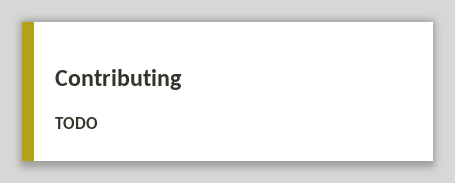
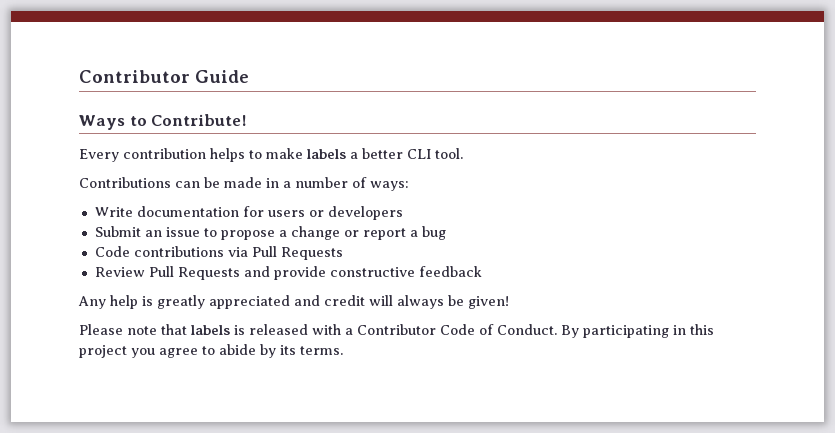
- Contributing
- TODO
+ Contributor Guide
+ Ways to Contribute!
+ Every contribution helps to make labels a better CLI tool.
+ Contributions can be made in a number of ways:
+ Write documentation for users or developers
+ Submit an issue to propose a change or report a bug
+ Code contributions via Pull Requests
+ Review Pull Requests and provide constructive feedback
+ Any help is greatly appreciated and credit will always be given!
+ Please note that labels is released with a Contributor Code of Conduct. By participating in this project you agree to abide by its terms.

